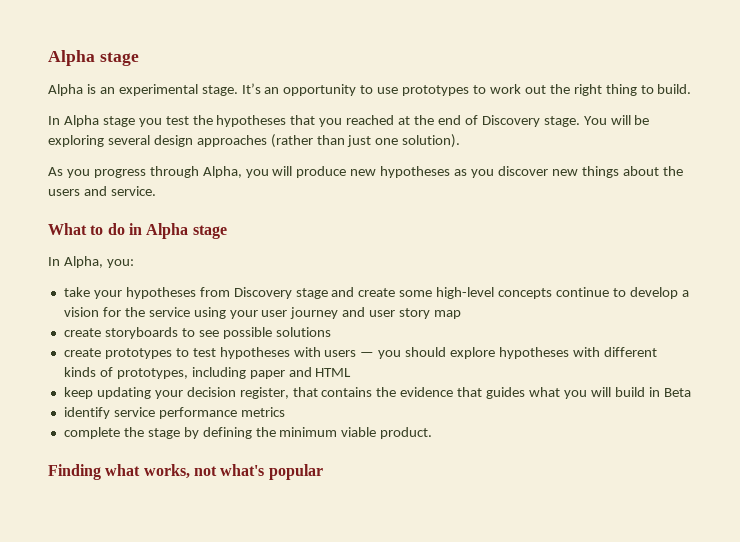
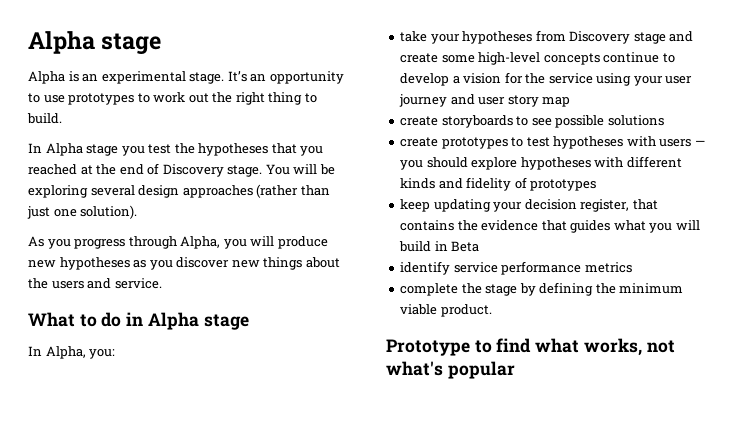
- create prototypes to test hypotheses with users — you should explore hypotheses with different kinds of prototypes, including paper and HTML
+ create prototypes to test hypotheses with users — you should explore hypotheses with different kinds and fidelity of prototypes
- Finding what works, not what's popular
+ Prototype to find what works, not what's popular

